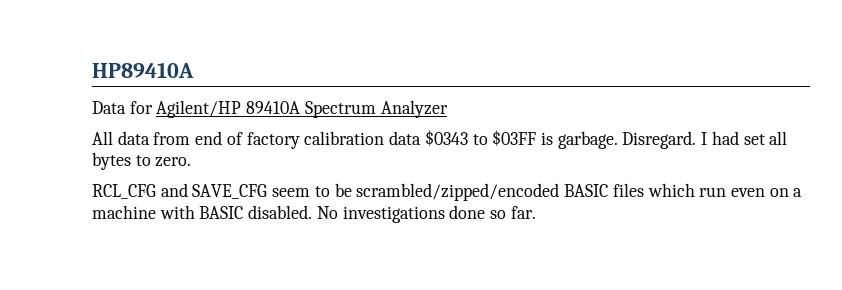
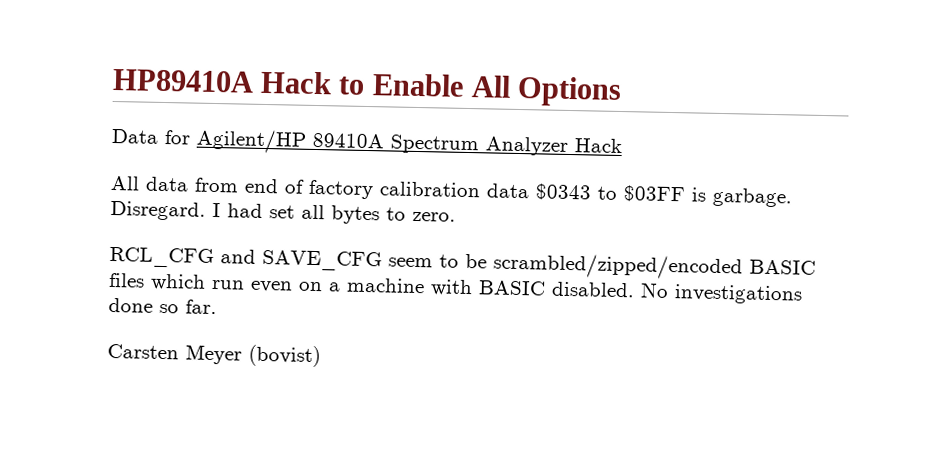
- HP89410A
+ HP89410A Hack to Enable All Options
- Data for Agilent/HP 89410A Spectrum Analyzer
+ Data for Agilent/HP 89410A Spectrum Analyzer Hack
+ Carsten Meyer (bovist)

